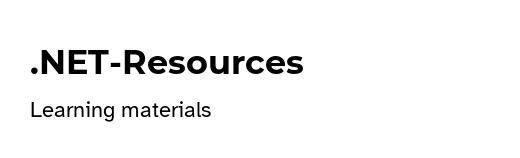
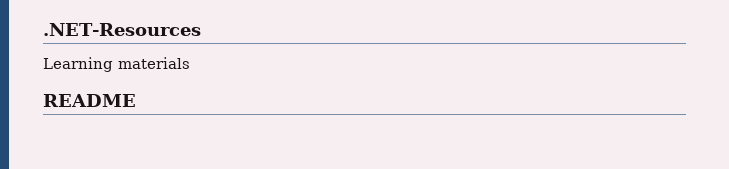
+ README

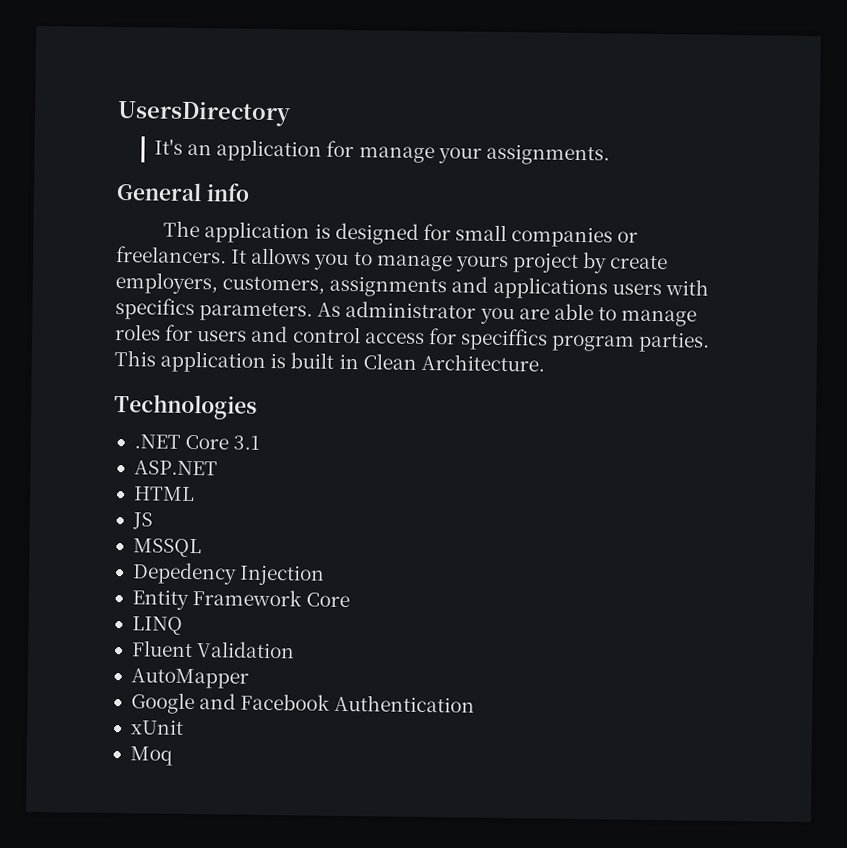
- .NET-Resources
- Learning materials
- README
+ UsersDirectory
+ It's an application for manage your assignments.
+ General info
+ The application is designed for small companies or freelancers. It allows you to manage yours project by create employers, customers, assignments and applications users with specifics parameters. As administrator you are able to manage roles for users and control access for speciffics program parties. This application is built in Clean Architecture.
+ Technologies
+ .NET Core 3.1
+ ASP.NET
+ HTML
+ JS
+ MSSQL
+ Depedency Injection
+ Entity Framework Core
+ LINQ
+ Fluent Validation
+ AutoMapper
+ Google and Facebook Authentication
+ xUnit
+ Moq

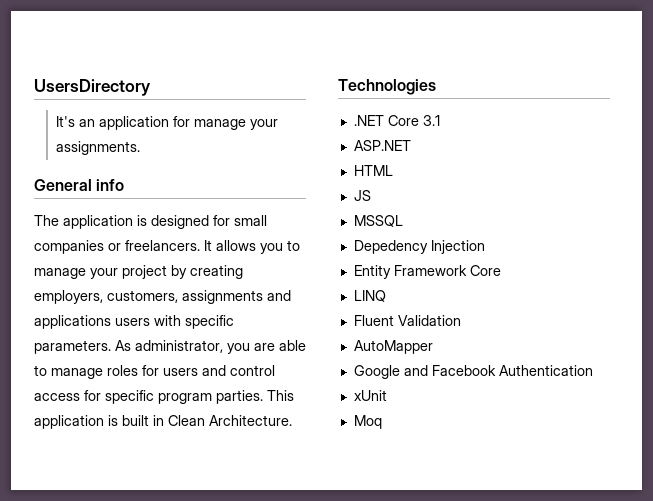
- It allows you to manage yours project by create employers, customers, assignments and applications users with specifics parameters.
+ It allows you to manage your project by creating employers, customers, assignments and applications users with specific parameters.
- As administrator you are able to manage roles for users and control access for speciffics program parties.
+ As administrator, you are able to manage roles for users and control access for specific program parties.

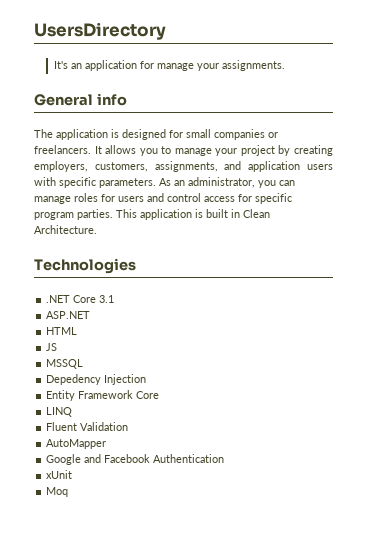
- It allows you to manage your project by creating employers, customers, assignments and applications users with specific parameters.
+ It allows you to manage your project by creating employers, customers, assignments, and application users with specific parameters.
- As administrator, you are able to manage roles for users and control access for specific program parties.
+ As an administrator, you can manage roles for users and control access for specific program parties.

